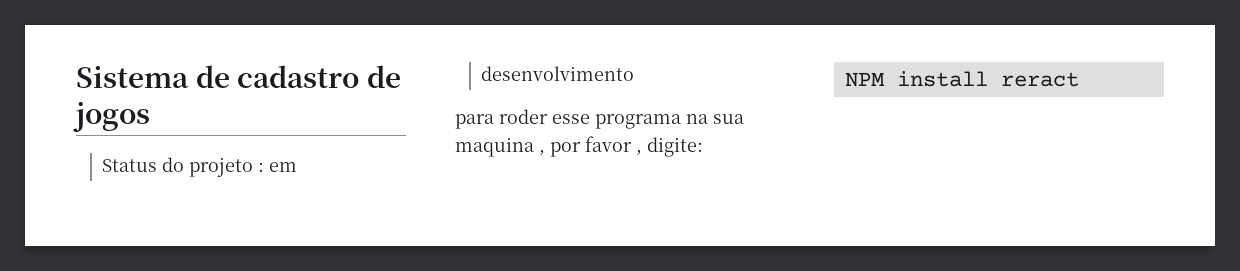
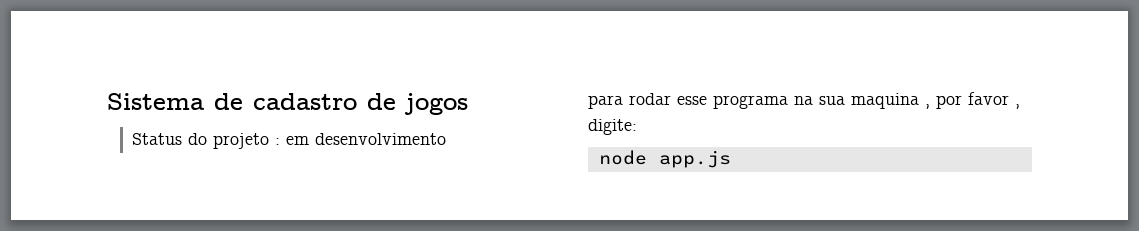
- para roder esse programa na sua maquina , por favor , digite:
+ para rodar esse programa na sua maquina , por favor , digite:
- NPM install reract
+ node app.js

